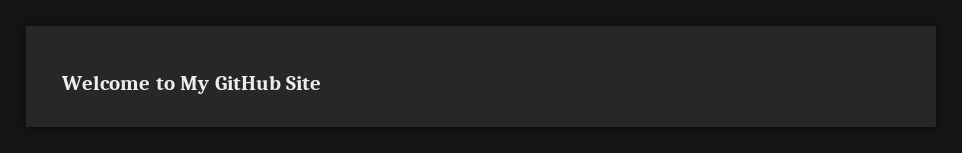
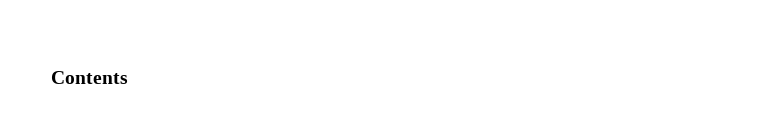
- Welcome to My GitHub Site
+ Contents

